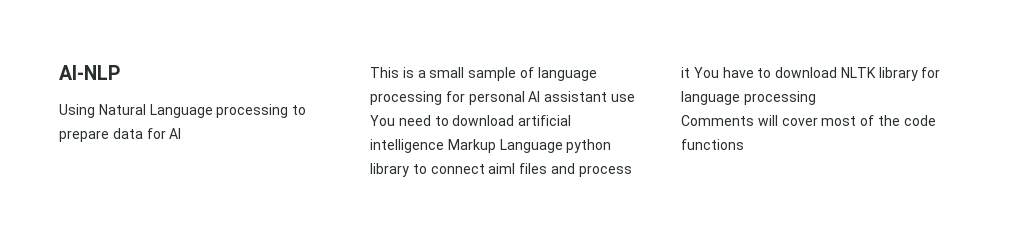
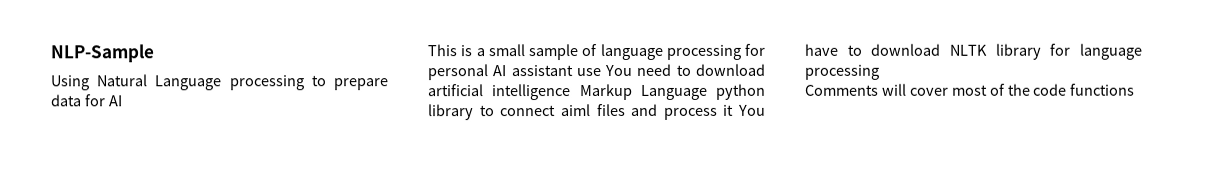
- AI-NLP
+ NLP-Sample

